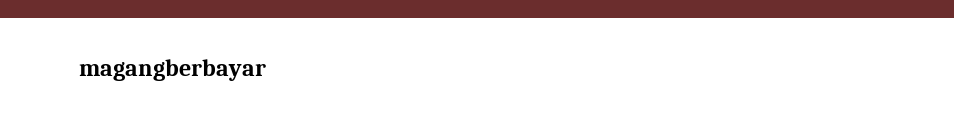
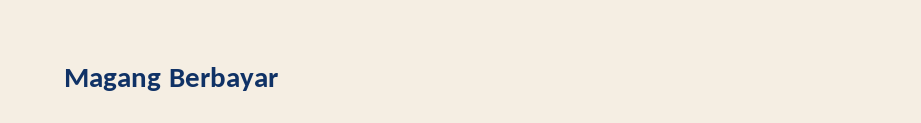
- magangberbayar
+ Magang Berbayar

